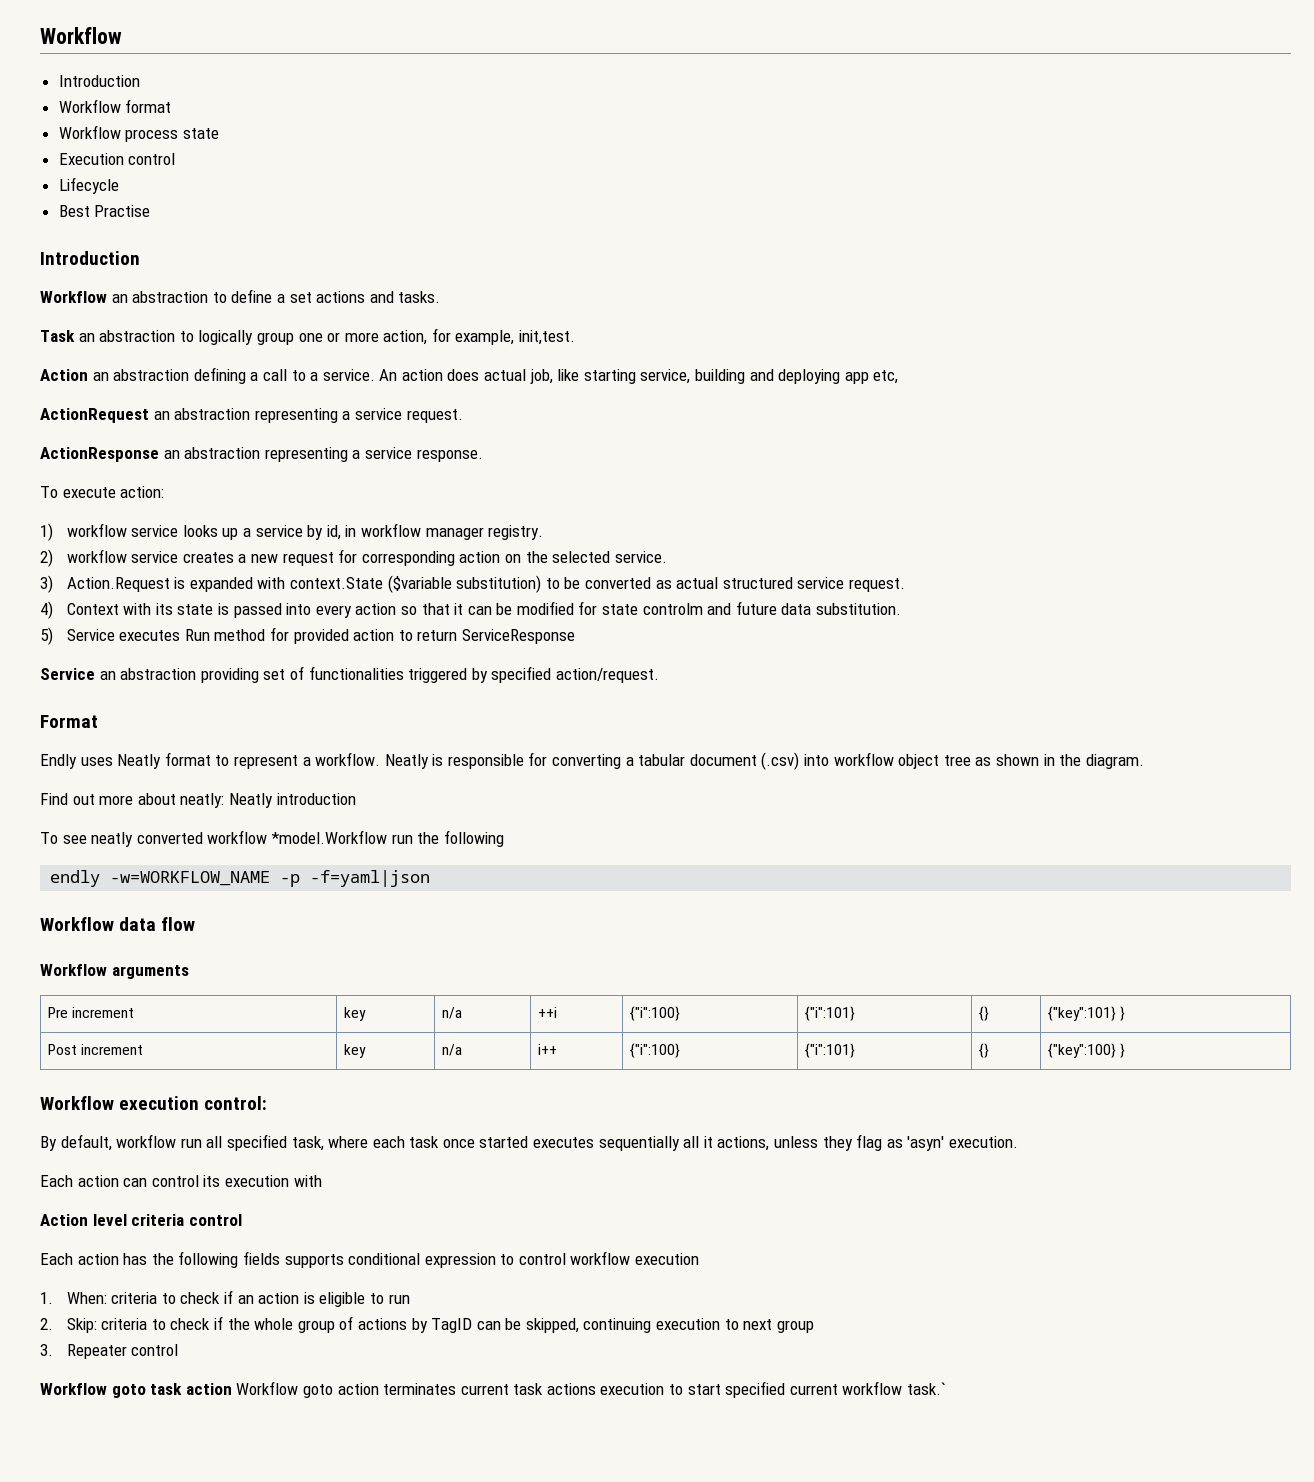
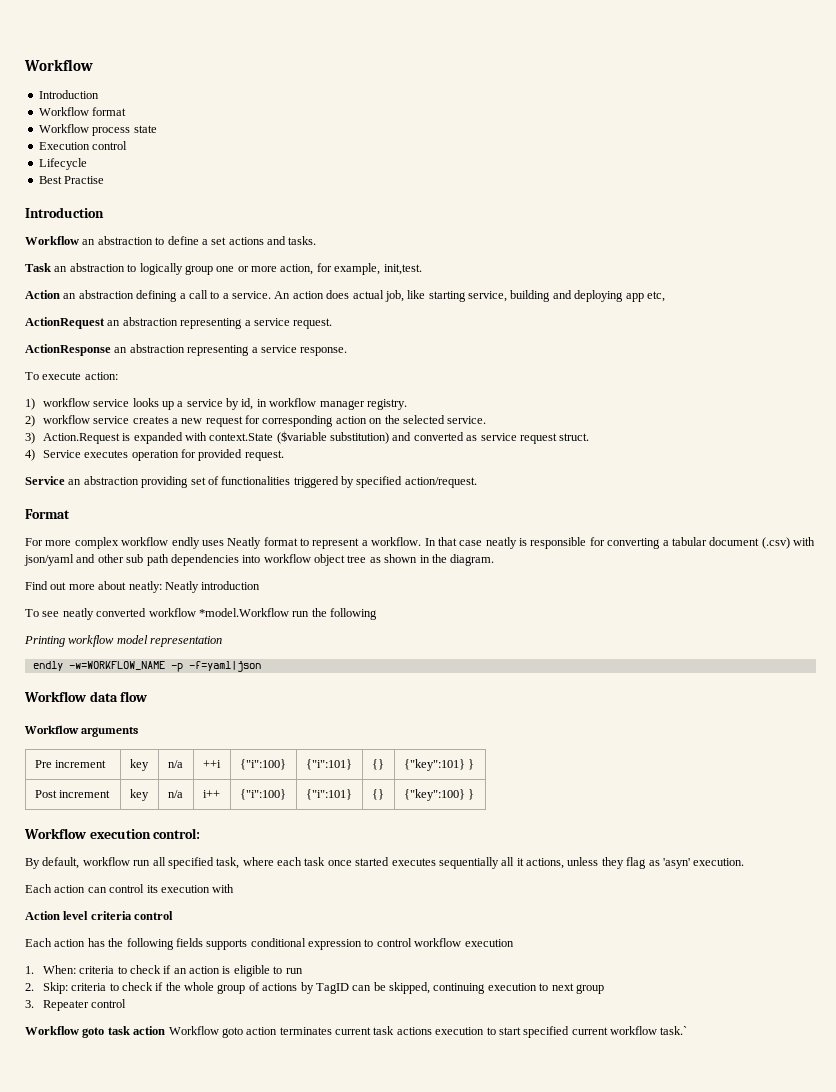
- 3) Action.Request is expanded with context.State ($variable substitution) to be converted as actual structured service request.
- 4) Context with its state is passed into every action so that it can be modified for state controlm and future data substitution.
- 5) Service executes Run method for provided action to return ServiceResponse
+ 3) Action.Request is expanded with context.State ($variable substitution) and converted as service request struct.
+ 4) Service executes operation for provided request.
- Endly uses Neatly format to represent a workflow.
+ For more complex workflow endly uses Neatly format to represent a workflow.
- Neatly is responsible for converting a tabular document (.csv) into workflow object tree as shown in the diagram.
+ In that case neatly is responsible for converting a tabular document (.csv) with json/yaml and other sub path dependencies into workflow object tree as shown in the diagram.
+ Printing workflow model representation

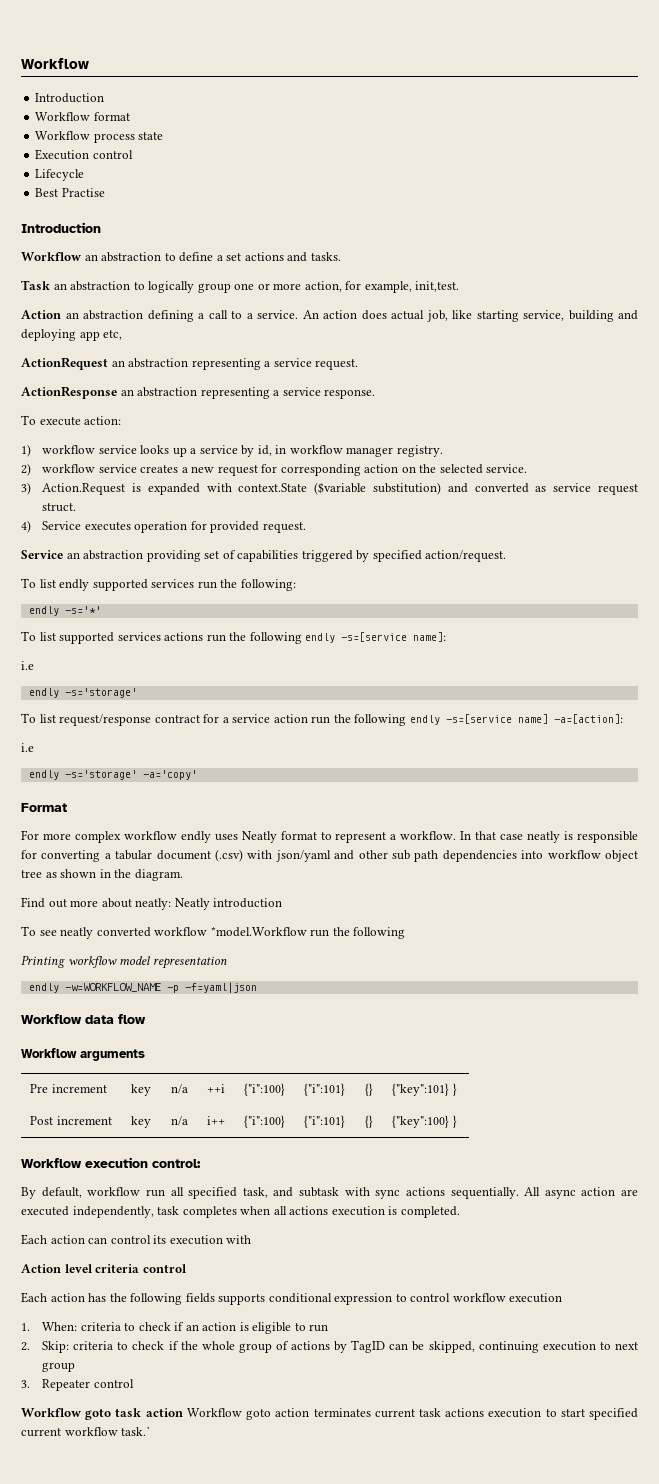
- Service an abstraction providing set of functionalities triggered by specified action/request.
+ Service an abstraction providing set of capabilities triggered by specified action/request.
+ To list endly supported services run the following:
+ endly -s='*'
+ To list supported services actions run the following endly -s=[service name]:
+ i.e
+ endly -s='storage'
+ To list request/response contract for a service action run the following endly -s=[service name] -a=[action]:
+ i.e
+ endly -s='storage' -a='copy'
- By default, workflow run all specified task, where each task once started executes sequentially all it actions, unless they flag as 'asyn' execution.
+ By default, workflow run all specified task, and subtask with sync actions sequentially. All async action are executed independently, task completes when all actions execution is completed.

